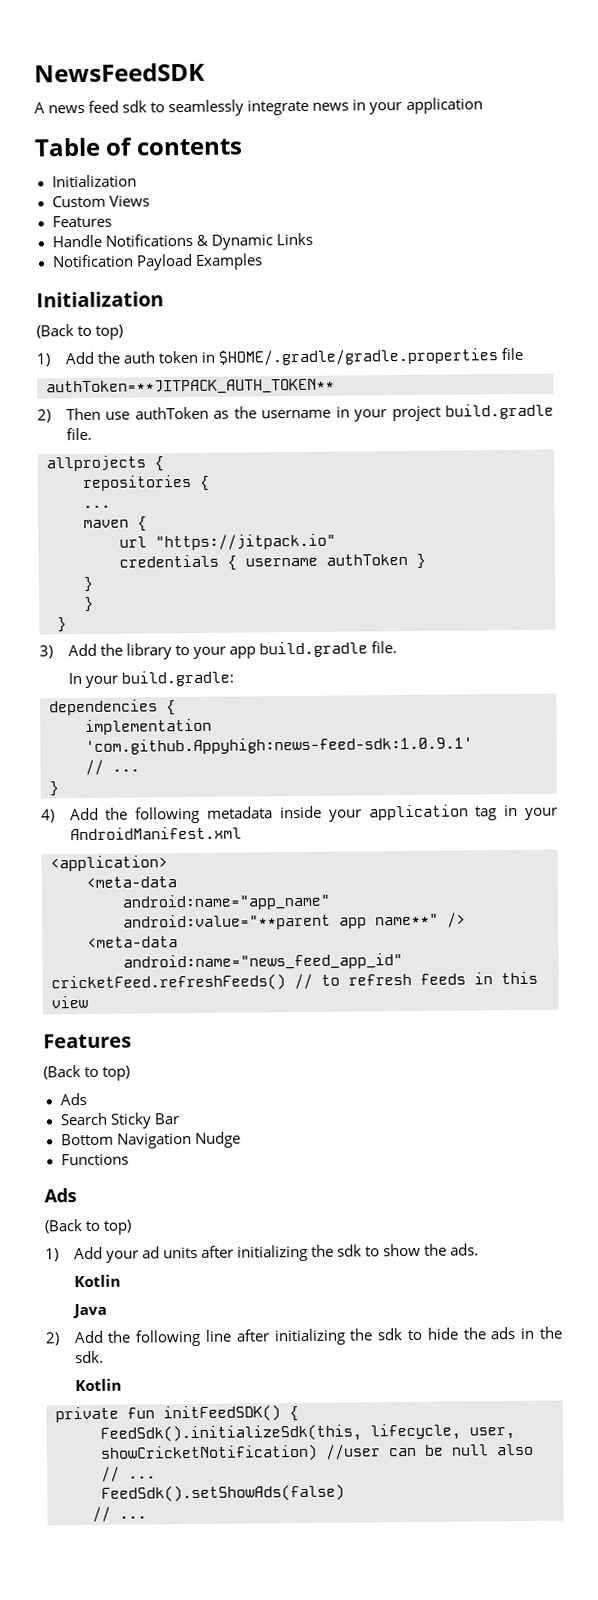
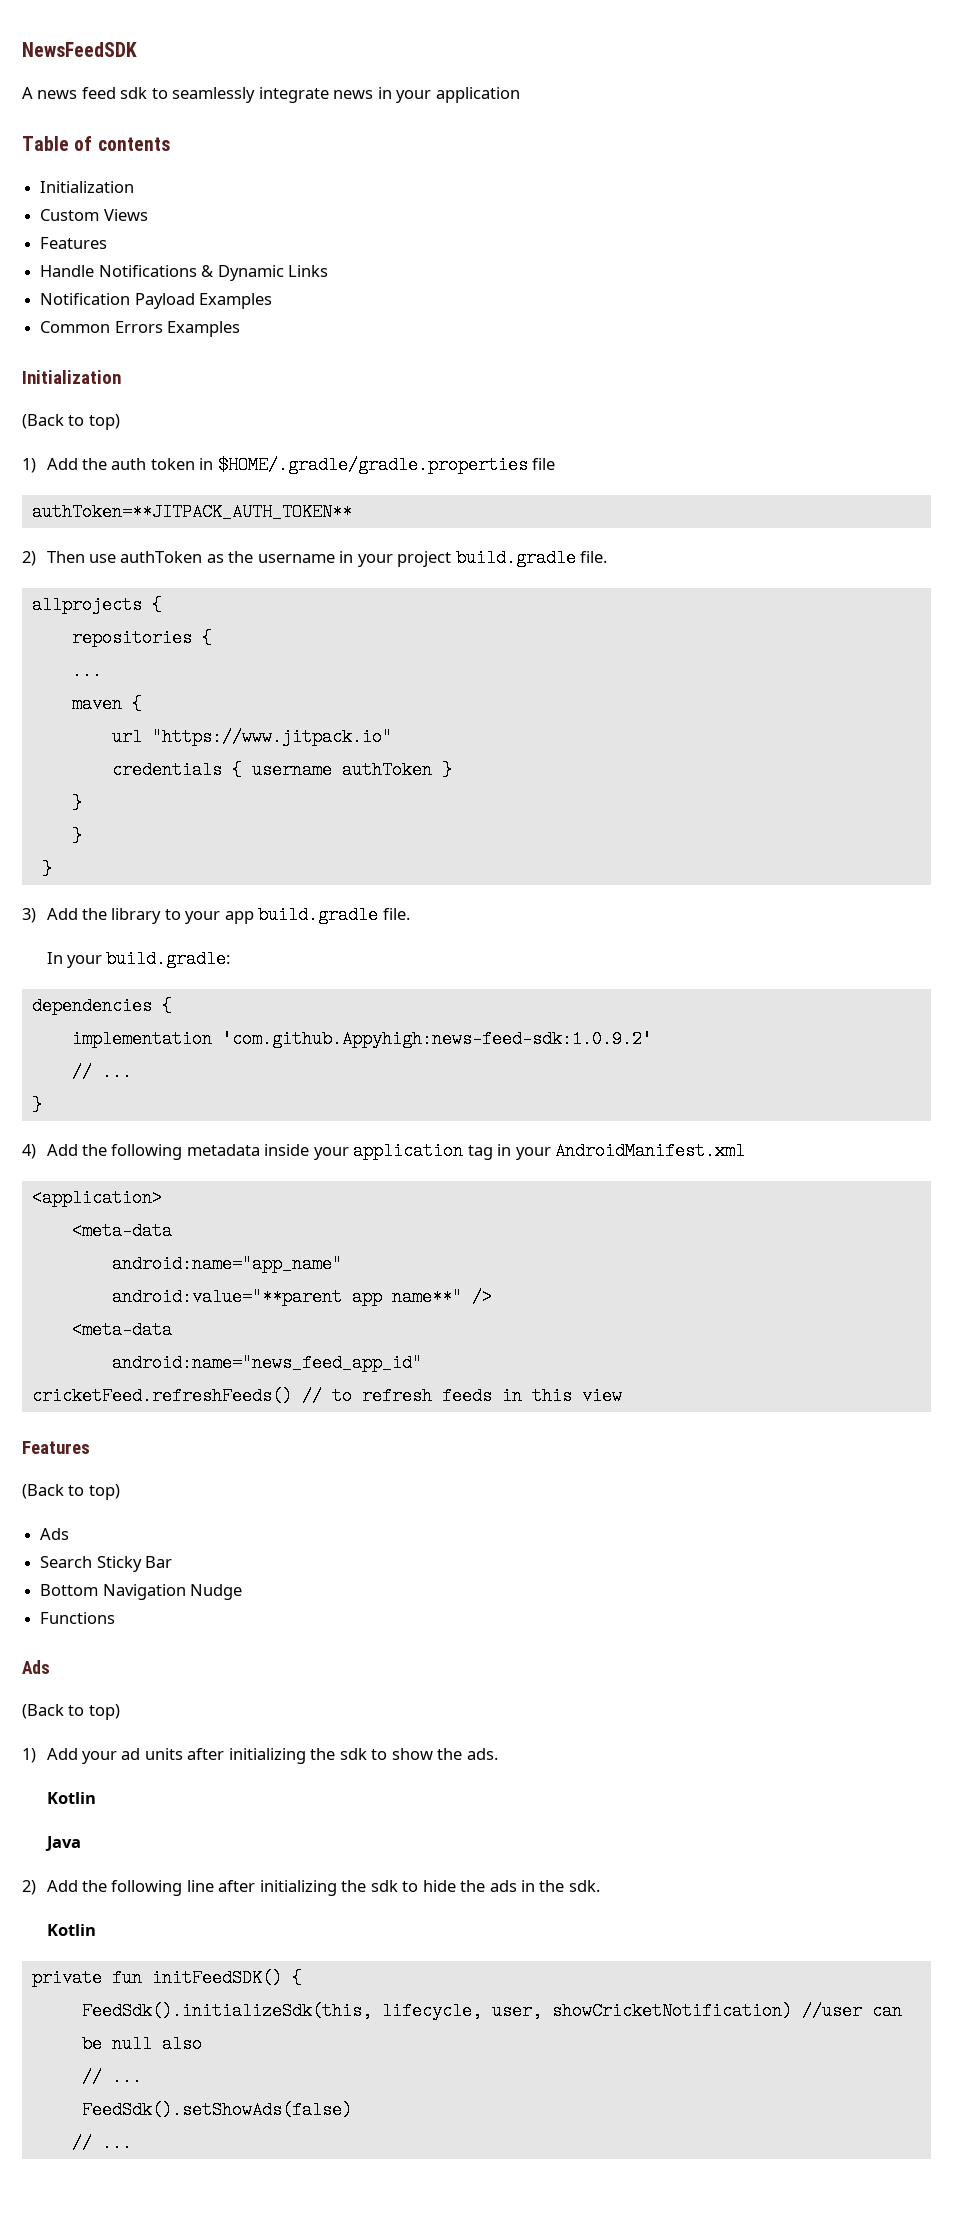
+ Common Errors Examples
- url "https://jitpack.io"
+ url "https://www.jitpack.io"
- implementation 'com.github.Appyhigh:news-feed-sdk:1.0.9.1'
+ implementation 'com.github.Appyhigh:news-feed-sdk:1.0.9.2'

